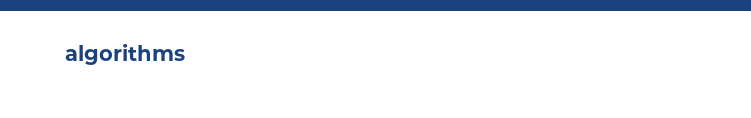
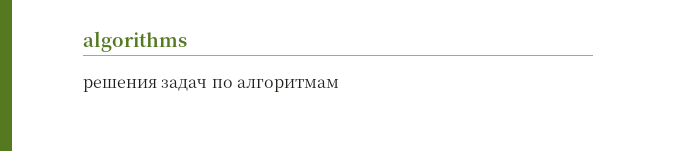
+ решения задач по алгоритмам

